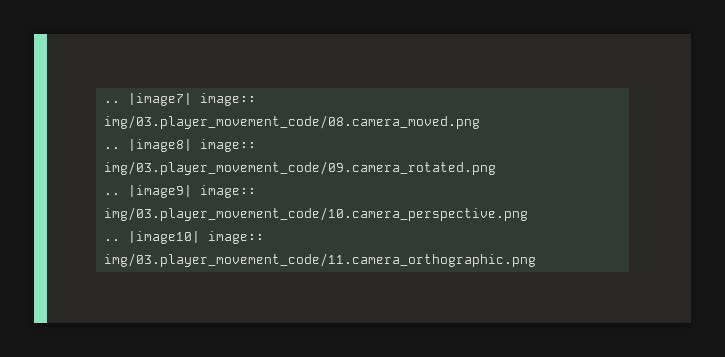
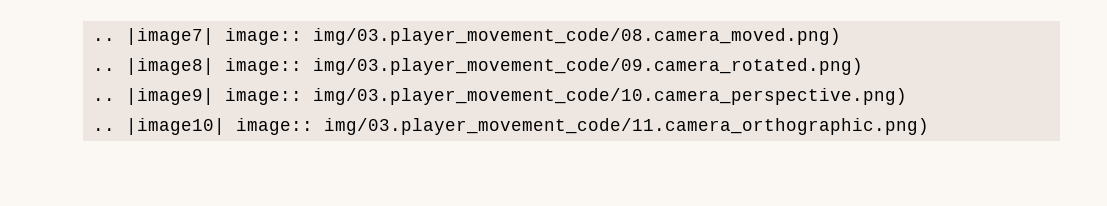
- |image7| image:: img/03.player_movement_code/08.camera_moved.png
+ |image7| image:: img/03.player_movement_code/08.camera_moved.png)
- |image8| image:: img/03.player_movement_code/09.camera_rotated.png
+ |image8| image:: img/03.player_movement_code/09.camera_rotated.png)
- |image9| image:: img/03.player_movement_code/10.camera_perspective.png
+ |image9| image:: img/03.player_movement_code/10.camera_perspective.png)
- |image10| image:: img/03.player_movement_code/11.camera_orthographic.png
+ |image10| image:: img/03.player_movement_code/11.camera_orthographic.png)

